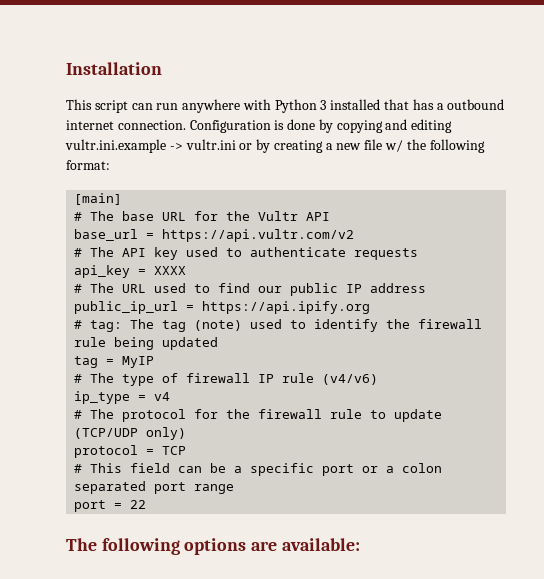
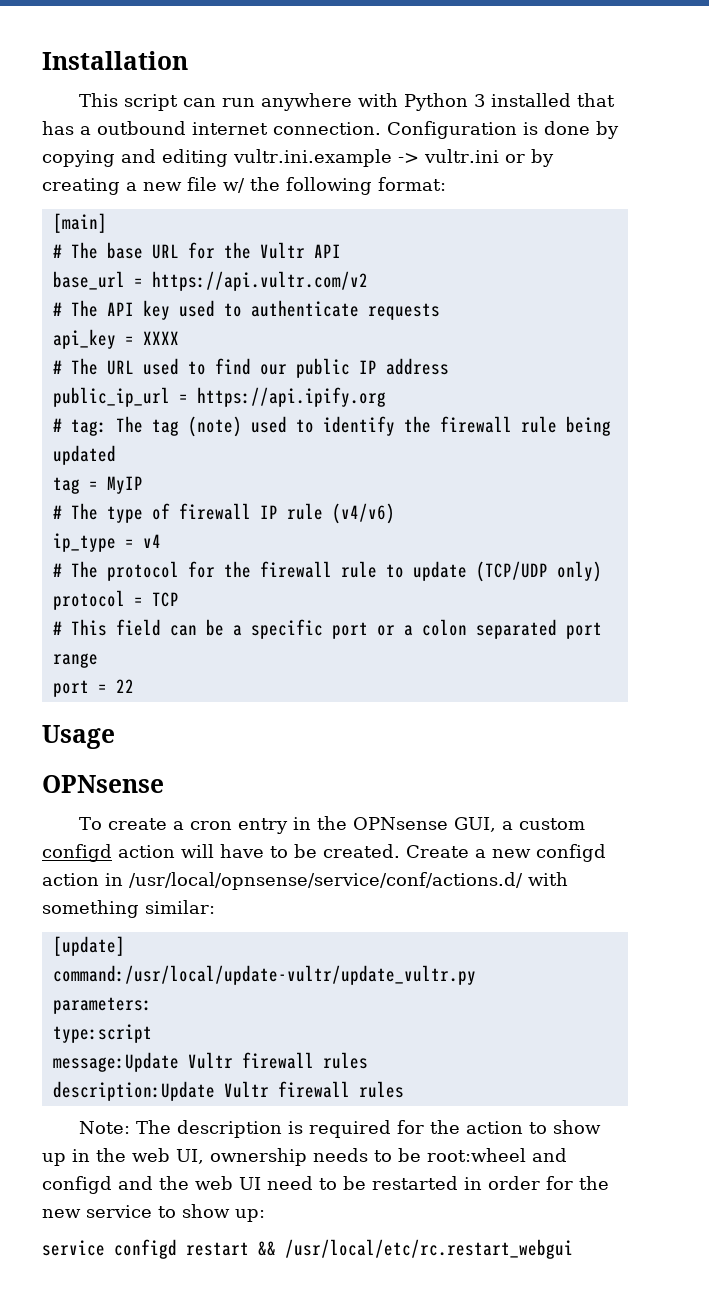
- The following options are available:
+ Usage
+ OPNsense
+ To create a cron entry in the OPNsense GUI, a custom configd action will have to be created. Create a new configd action in /usr/local/opnsense/service/conf/actions.d/ with something similar:
+ [update]
+ command:/usr/local/update-vultr/update_vultr.py
+ parameters:
+ type:script
+ message:Update Vultr firewall rules
+ description:Update Vultr firewall rules
+ Note: The description is required for the action to show up in the web UI, ownership needs to be root:wheel and configd and the web UI need to be restarted in order for the new service to show up:
+ service configd restart && /usr/local/etc/rc.restart_webgui

